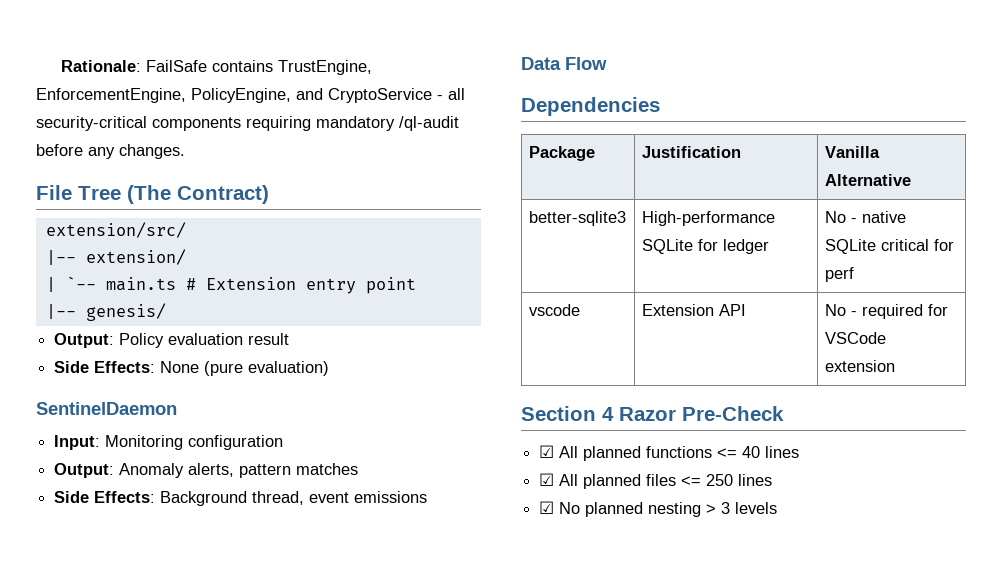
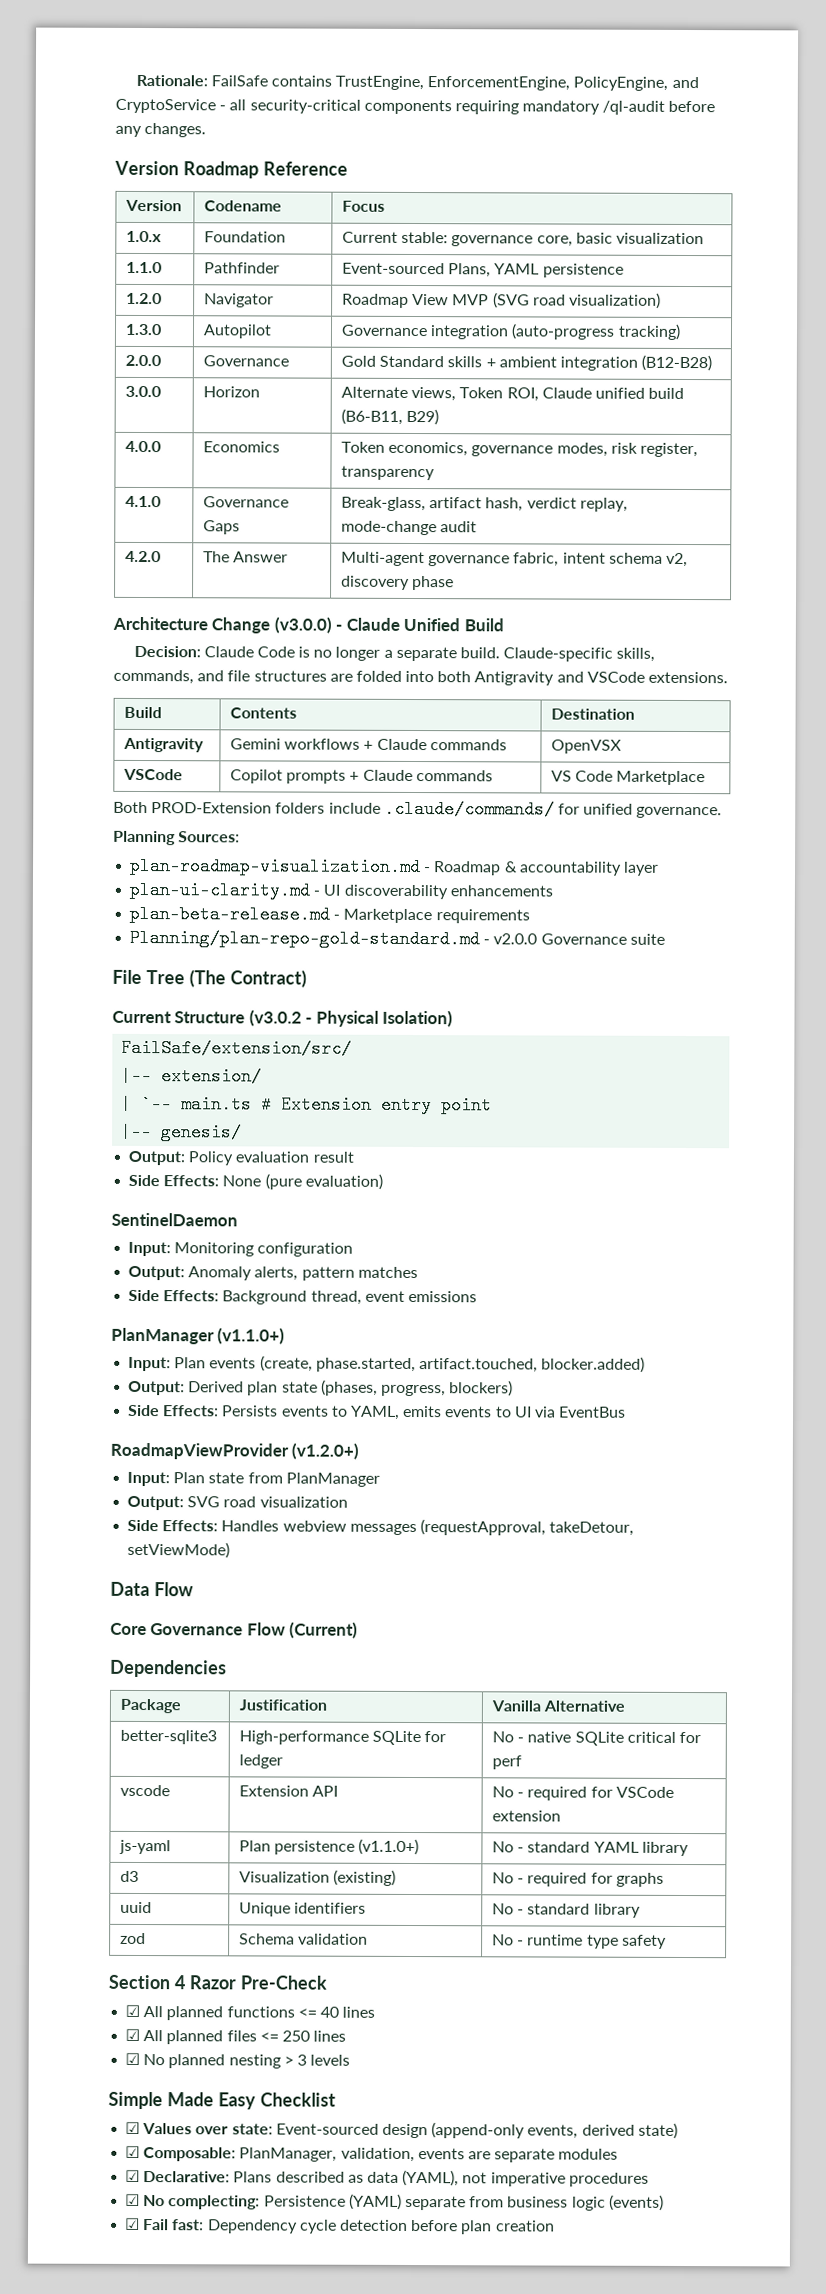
+ Version Roadmap Reference
+ Version | Codename | Focus
+ 1.0.x | Foundation | Current stable: governance core, basic visualization
+ 1.1.0 | Pathfinder | Event-sourced Plans, YAML persistence
+ 1.2.0 | Navigator | Roadmap View MVP (SVG road visualization)
+ 1.3.0 | Autopilot | Governance integration (auto-progress tracking)
+ 2.0.0 | Governance | Gold Standard skills + ambient integration (B12-B28)
+ 3.0.0 | Horizon | Alternate views, Token ROI, Claude unified build (B6-B11, B29)
+ 4.0.0 | Economics | Token economics, governance modes, risk register, transparency
+ 4.1.0 | Governance Gaps | Break-glass, artifact hash, verdict replay, mode-change audit
+ 4.2.0 | The Answer | Multi-agent governance fabric, intent schema v2, discovery phase
+ Architecture Change (v3.0.0) - Claude Unified Build
+ Decision: Claude Code is no longer a separate build. Claude-specific skills, commands, and file structures are folded into both Antigravity and VSCode extensions.
+ Build | Contents | Destination
+ Antigravity | Gemini workflows + Claude commands | OpenVSX
+ VSCode | Copilot prompts + Claude commands | VS Code Marketplace
+ Both PROD-Extension folders include .claude/commands/ for unified governance.
+ Planning Sources:
+ plan-roadmap-visualization.md - Roadmap & accountability layer
+ plan-ui-clarity.md - UI discoverability enhancements
+ plan-beta-release.md - Marketplace requirements
+ Planning/plan-repo-gold-standard.md - v2.0.0 Governance suite
  File Tree (The Contract)
- extension/src/
+ Current Structure (v3.0.2 - Physical Isolation)
+ FailSafe/extension/src/
+ PlanManager (v1.1.0+)
+ Input: Plan events (create, phase.started, artifact.touched, blocker.added)
+ Output: Derived plan state (phases, progress, blockers)
+ Side Effects: Persists events to YAML, emits events to UI via EventBus
+ RoadmapViewProvider (v1.2.0+)
+ Input: Plan state from PlanManager
+ Output: SVG road visualization
+ Side Effects: Handles webview messages (requestApproval, takeDetour, setViewMode)
  Data Flow
+ Core Governance Flow (Current)
+ js-yaml | Plan persistence (v1.1.0+) | No - standard YAML library
+ d3 | Visualization (existing) | No - required for graphs
+ uuid | Unique identifiers | No - standard library
+ zod | Schema validation | No - runtime type safety
+ Simple Made Easy Checklist
+ ☑ Values over state: Event-sourced design (append-only events, derived state)
+ ☑ Composable: PlanManager, validation, events are separate modules
+ ☑ Declarative: Plans described as data (YAML), not imperative procedures
+ ☑ No complecting: Persistence (YAML) separate from business logic (events)
+ ☑ Fail fast: Dependency cycle detection before plan creation

